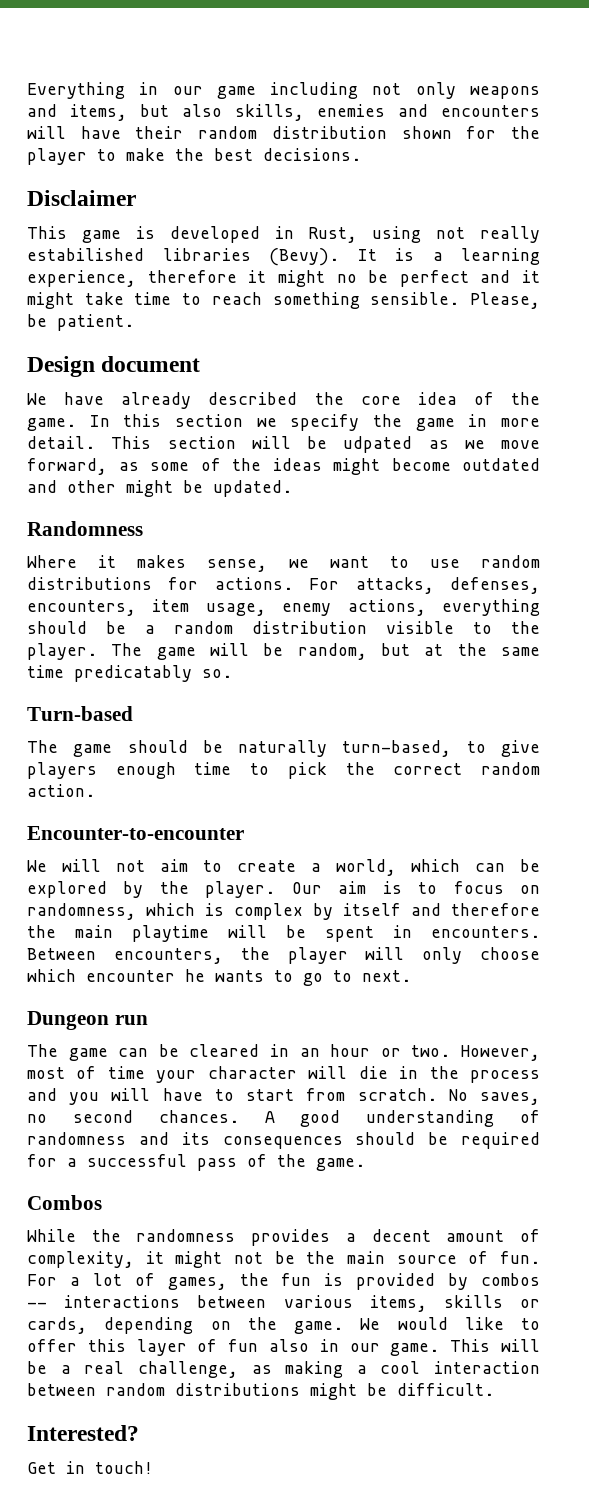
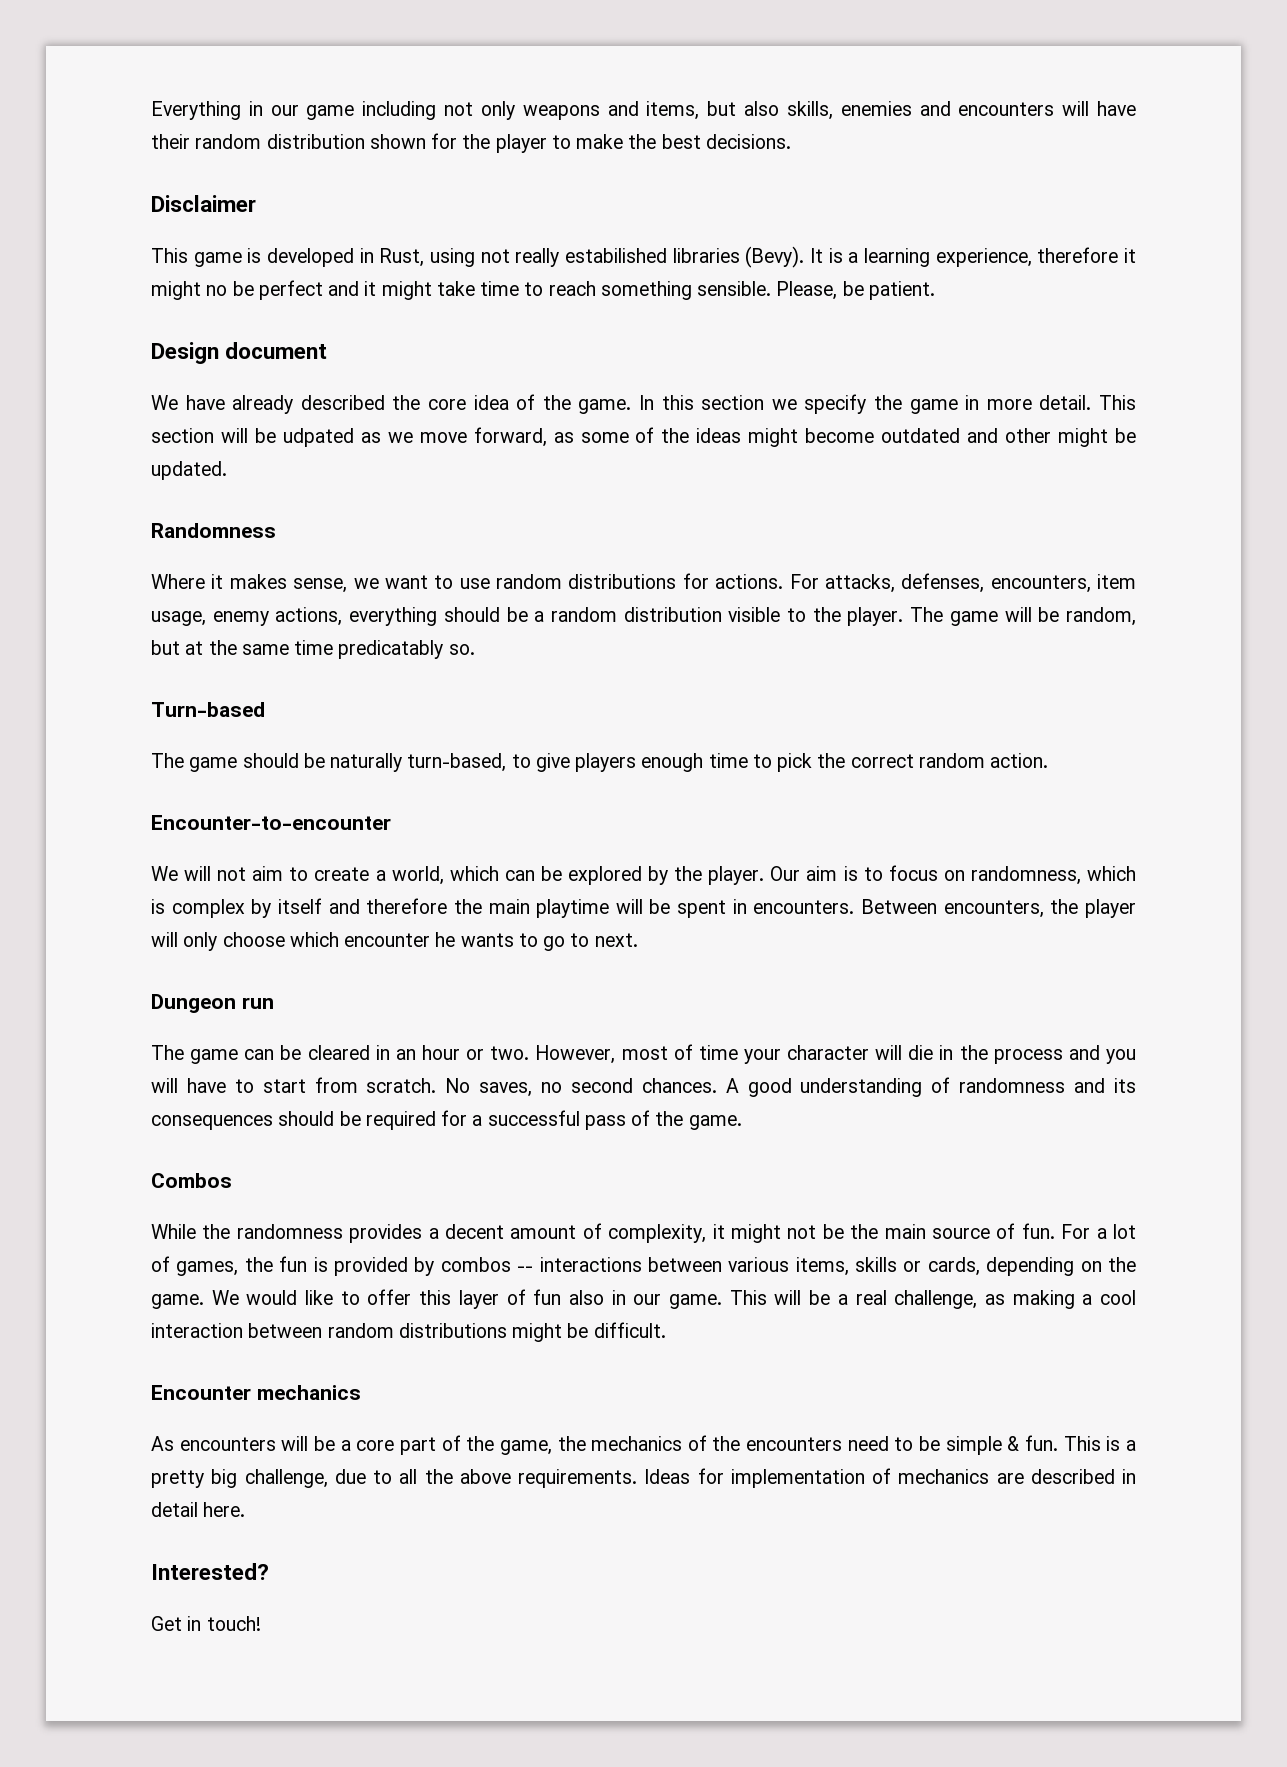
+ Encounter mechanics
+ As encounters will be a core part of the game, the mechanics of the encounters need to be simple & fun. This is a pretty big challenge, due to all the above requirements. Ideas for implementation of mechanics are described in detail here.

